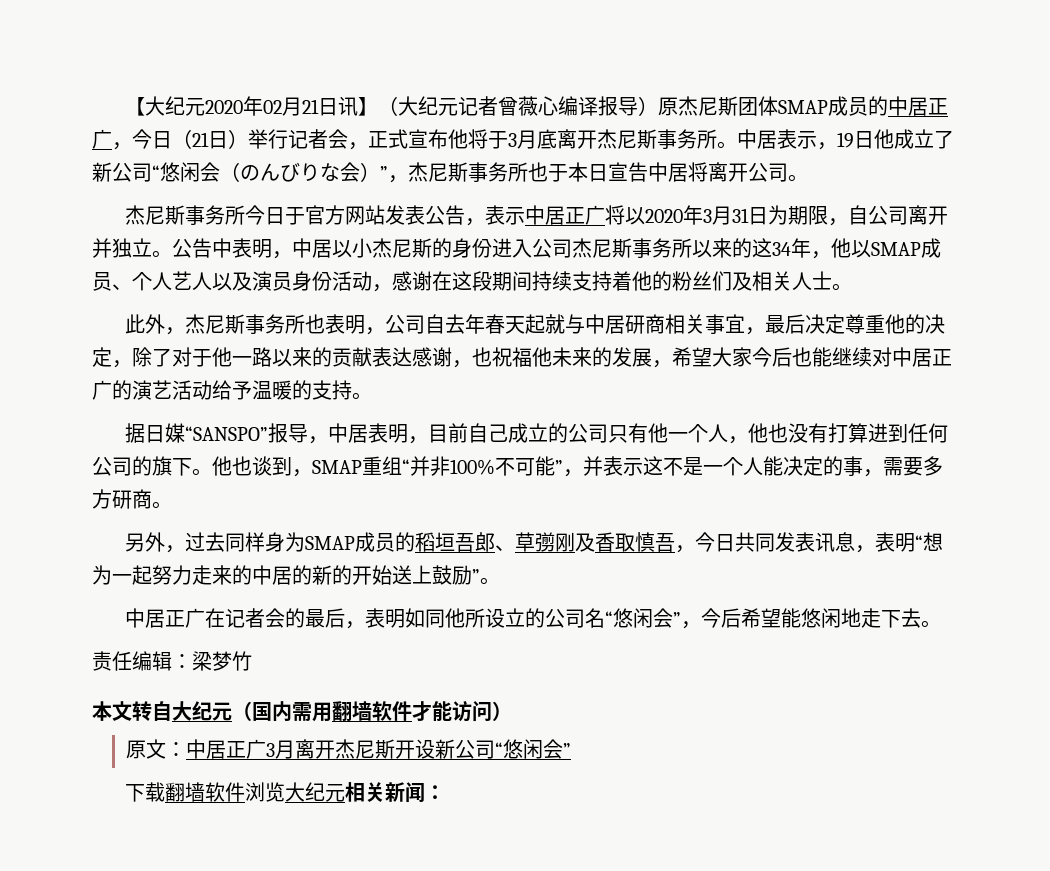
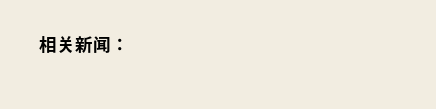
- 【大纪元2020年02月21日讯】（大纪元记者曾薇心编译报导）原杰尼斯团体SMAP成员的中居正广，今日（21日）举行记者会，正式宣布他将于3月底离开杰尼斯事务所。中居表示，19日他成立了新公司“悠闲会（のんびりな会）”，杰尼斯事务所也于本日宣告中居将离开公司。
- 杰尼斯事务所今日于官方网站发表公告，表示中居正广将以2020年3月31日为期限，自公司离开并独立。公告中表明，中居以小杰尼斯的身份进入公司杰尼斯事务所以来的这34年，他以SMAP成员、个人艺人以及演员身份活动，感谢在这段期间持续支持着他的粉丝们及相关人士。
- 此外，杰尼斯事务所也表明，公司自去年春天起就与中居研商相关事宜，最后决定尊重他的决定，除了对于他一路以来的贡献表达感谢，也祝福他未来的发展，希望大家今后也能继续对中居正广的演艺活动给予温暖的支持。
- 据日媒“SANSPO”报导，中居表明，目前自己成立的公司只有他一个人，他也没有打算进到任何公司的旗下。他也谈到，SMAP重组“并非100%不可能”，并表示这不是一个人能决定的事，需要多方研商。
- 另外，过去同样身为SMAP成员的稻垣吾郎、草彅刚及香取慎吾，今日共同发表讯息，表明“想为一起努力走来的中居的新的开始送上鼓励”。
- 中居正广在记者会的最后，表明如同他所设立的公司名“悠闲会”，今后希望能悠闲地走下去。
- 责任编辑：梁梦竹
- 本文转自大纪元（国内需用翻墙软件才能访问）
- 原文：中居正广3月离开杰尼斯开设新公司“悠闲会”
- 下载翻墙软件浏览大纪元相关新闻：
+ 相关新闻：

